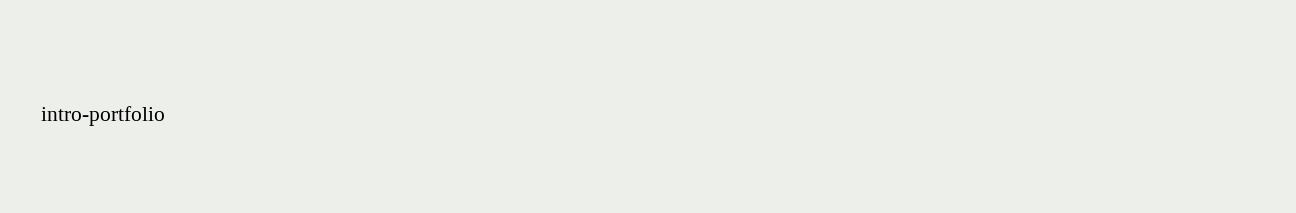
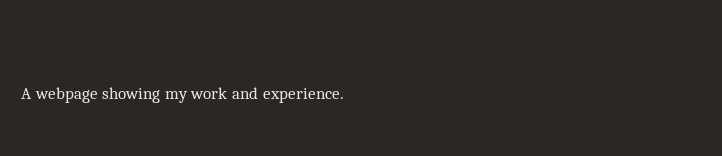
- intro-portfolio
+ A webpage showing my work and experience.

